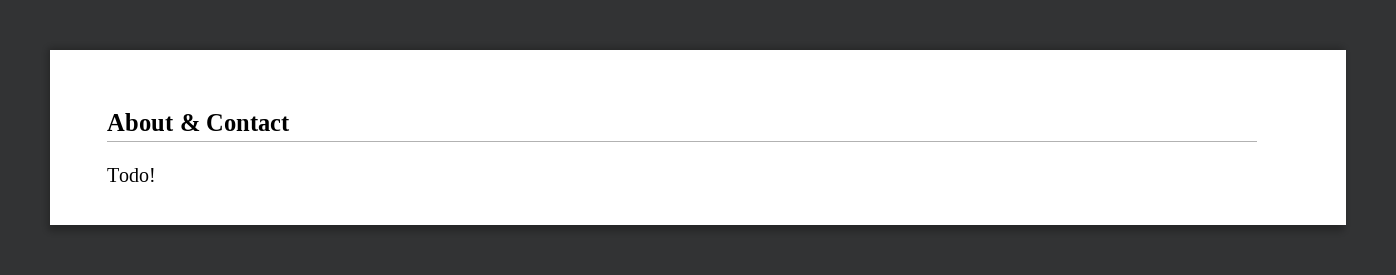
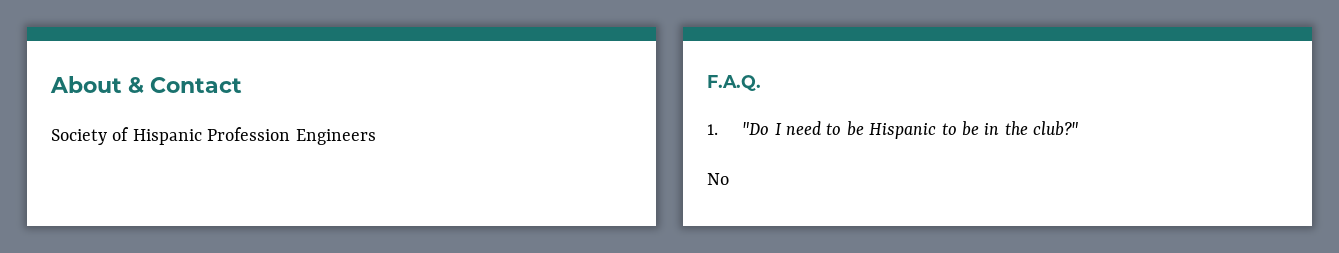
- Todo!
+ Society of Hispanic Profession Engineers
+ F.A.Q.
+ 1. "Do I need to be Hispanic to be in the club?"
+ No

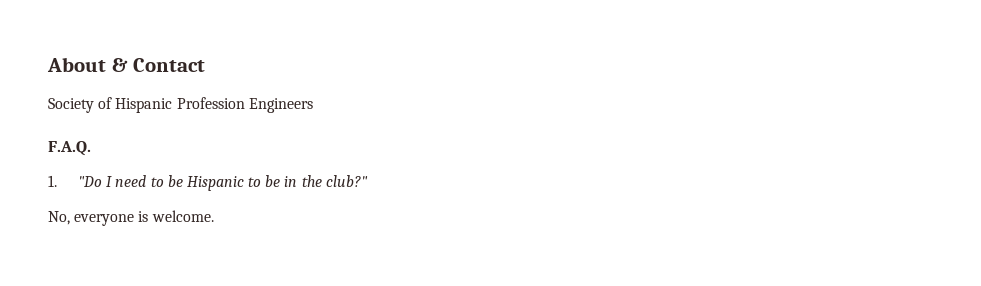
- No
+ No, everyone is welcome.

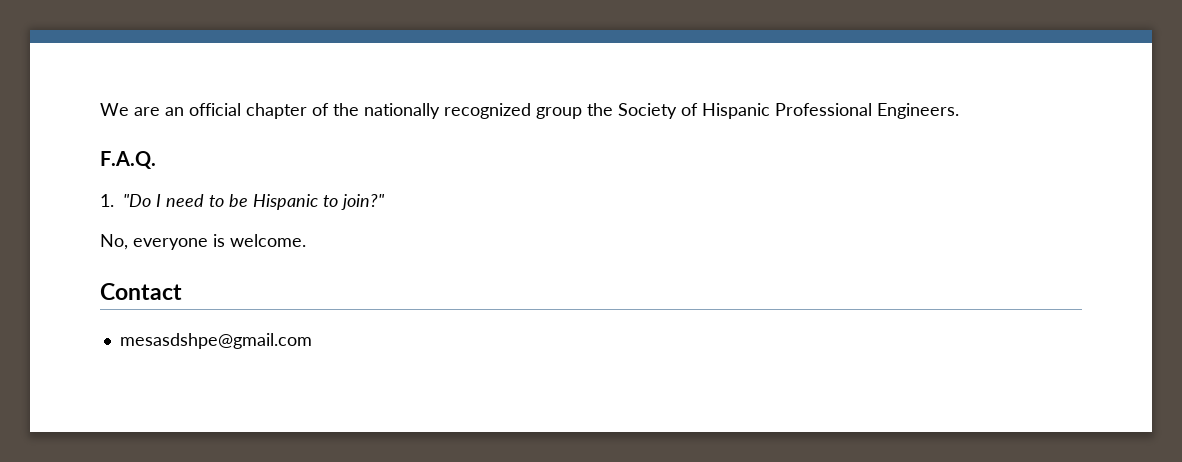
- About & Contact
- Society of Hispanic Profession Engineers
+ We are an official chapter of the nationally recognized group the Society of Hispanic Professional Engineers.
- 1. "Do I need to be Hispanic to be in the club?"
+ 1. "Do I need to be Hispanic to join?"
+ Contact
+ mesasdshpe@gmail.com

